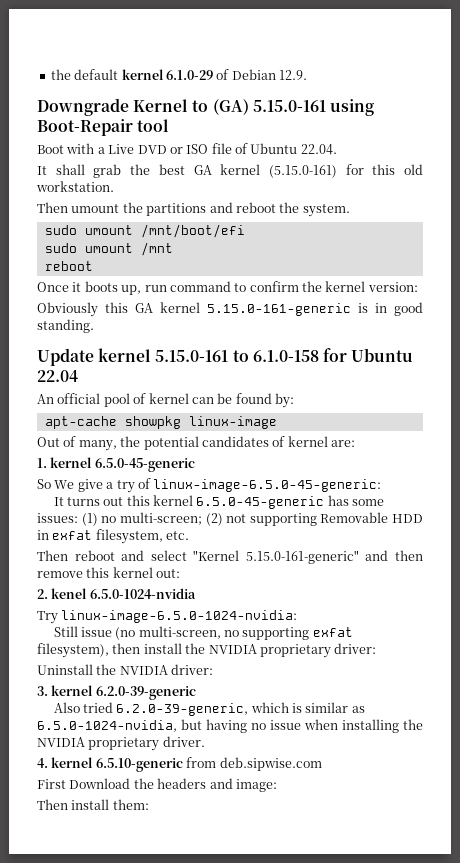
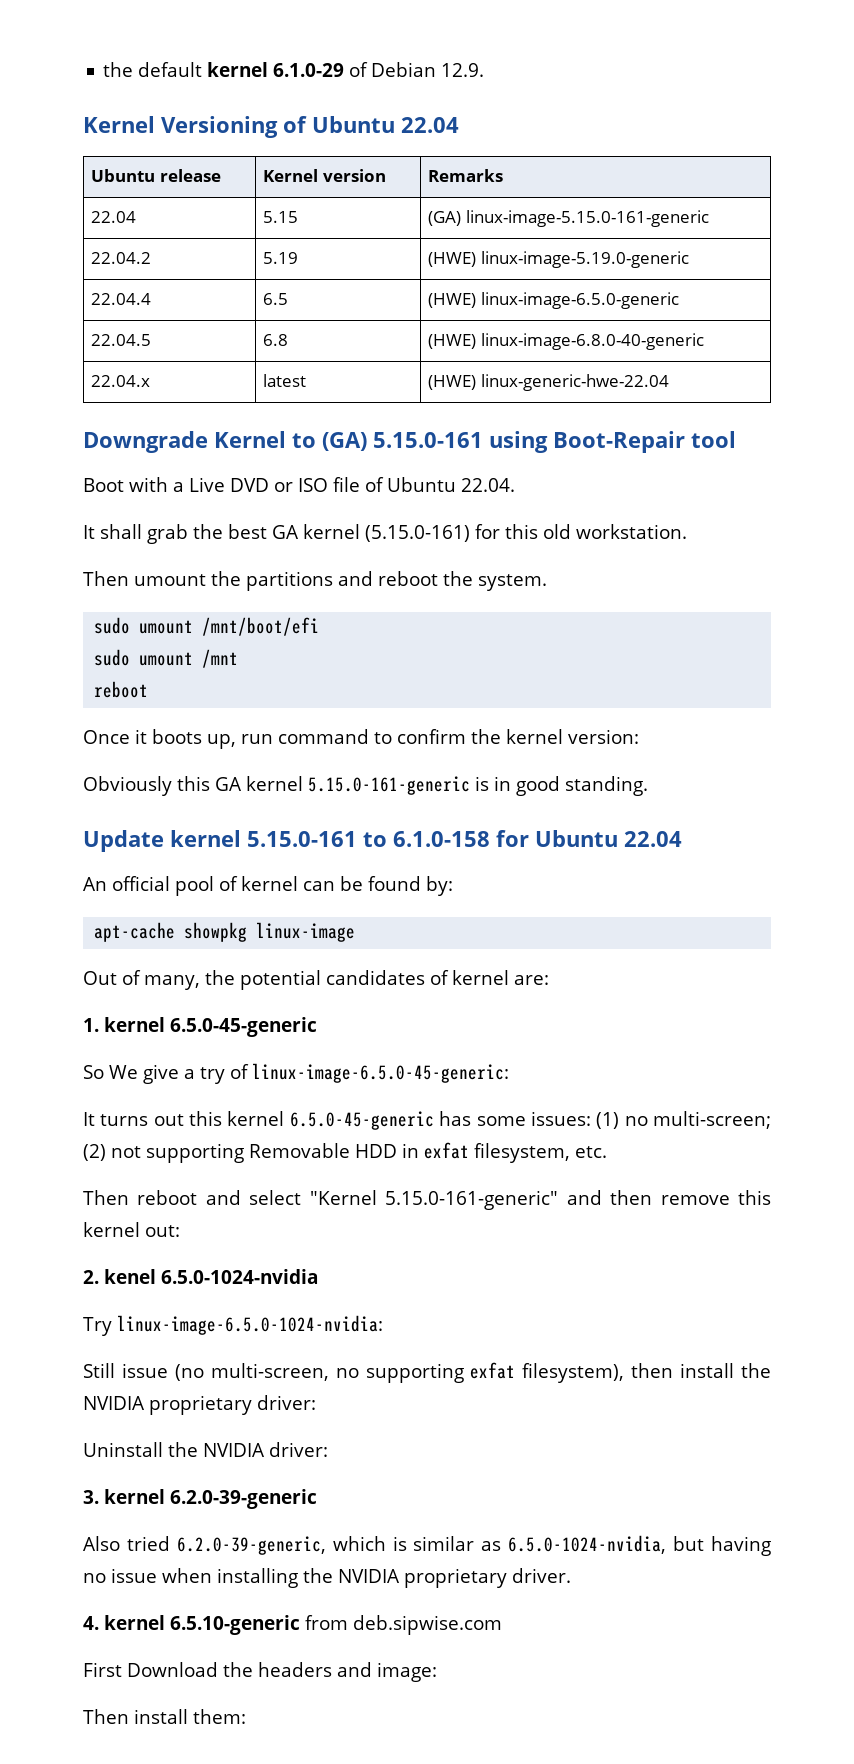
+ Kernel Versioning of Ubuntu 22.04
+ Ubuntu release | Kernel version | Remarks
+ 22.04 | 5.15 | (GA) linux-image-5.15.0-161-generic
+ 22.04.2 | 5.19 | (HWE) linux-image-5.19.0-generic
+ 22.04.4 | 6.5 | (HWE) linux-image-6.5.0-generic
+ 22.04.5 | 6.8 | (HWE) linux-image-6.8.0-40-generic
+ 22.04.x | latest | (HWE) linux-generic-hwe-22.04

